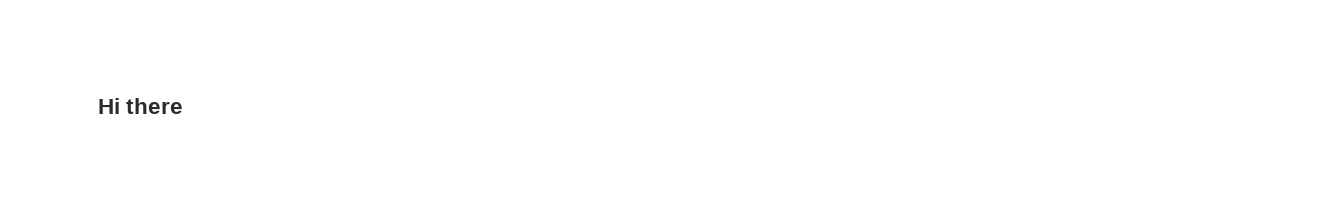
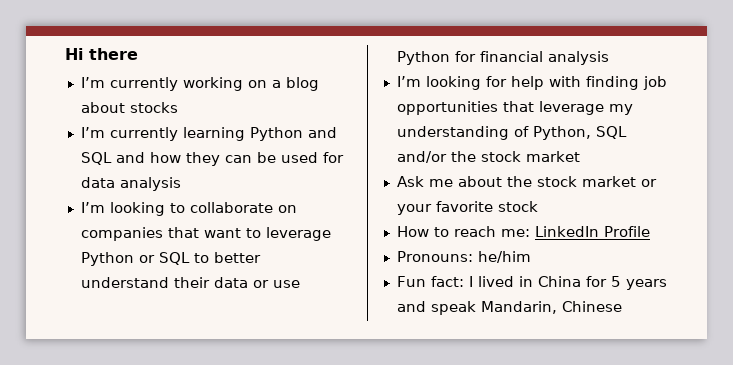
+ I’m currently working on a blog about stocks
+ I’m currently learning Python and SQL and how they can be used for data analysis
+ I’m looking to collaborate on companies that want to leverage Python or SQL to better understand their data or use Python for financial analysis
+ I’m looking for help with finding job opportunities that leverage my understanding of Python, SQL and/or the stock market
+ Ask me about the stock market or your favorite stock
+ How to reach me: LinkedIn Profile
+ Pronouns: he/him
+ Fun fact: I lived in China for 5 years and speak Mandarin, Chinese

